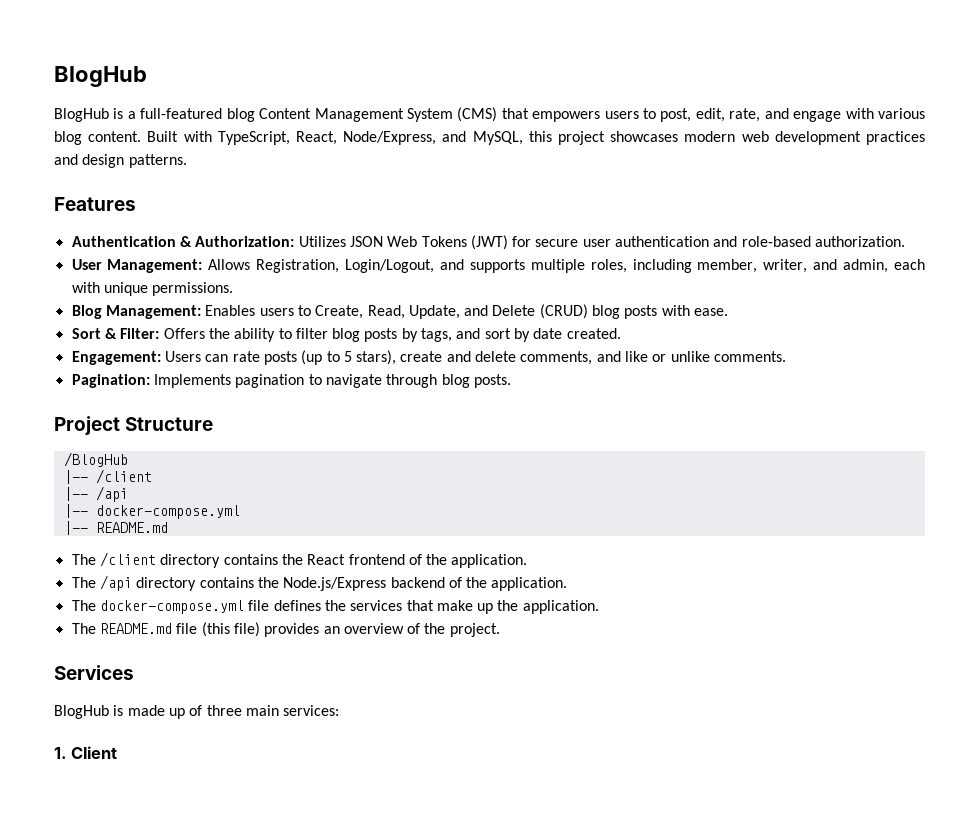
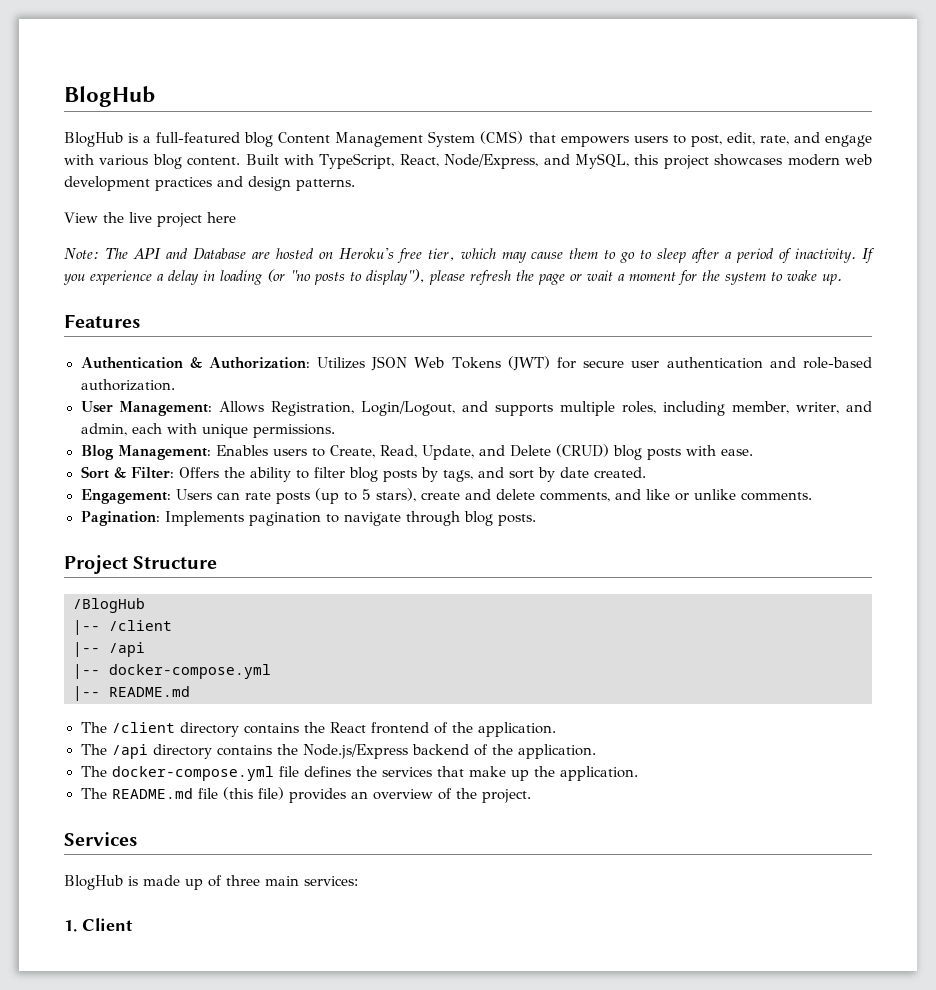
+ View the live project here
+ Note: The API and Database are hosted on Heroku's free tier, which may cause them to go to sleep after a period of inactivity. If you experience a delay in loading (or "no posts to display"), please refresh the page or wait a moment for the system to wake up.

